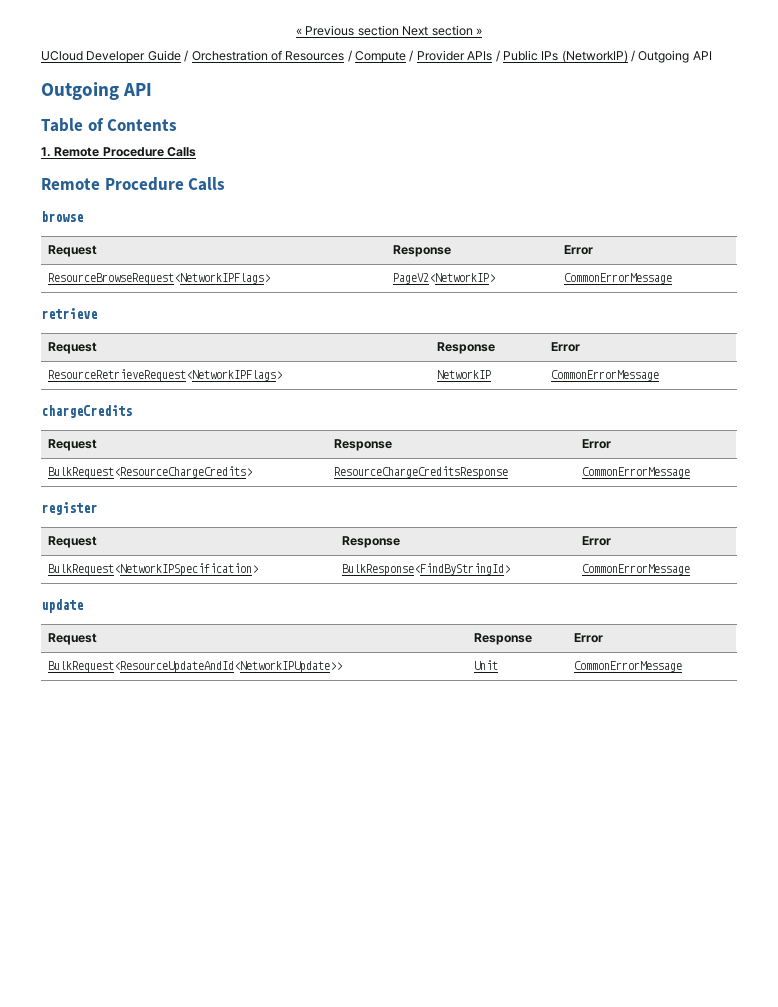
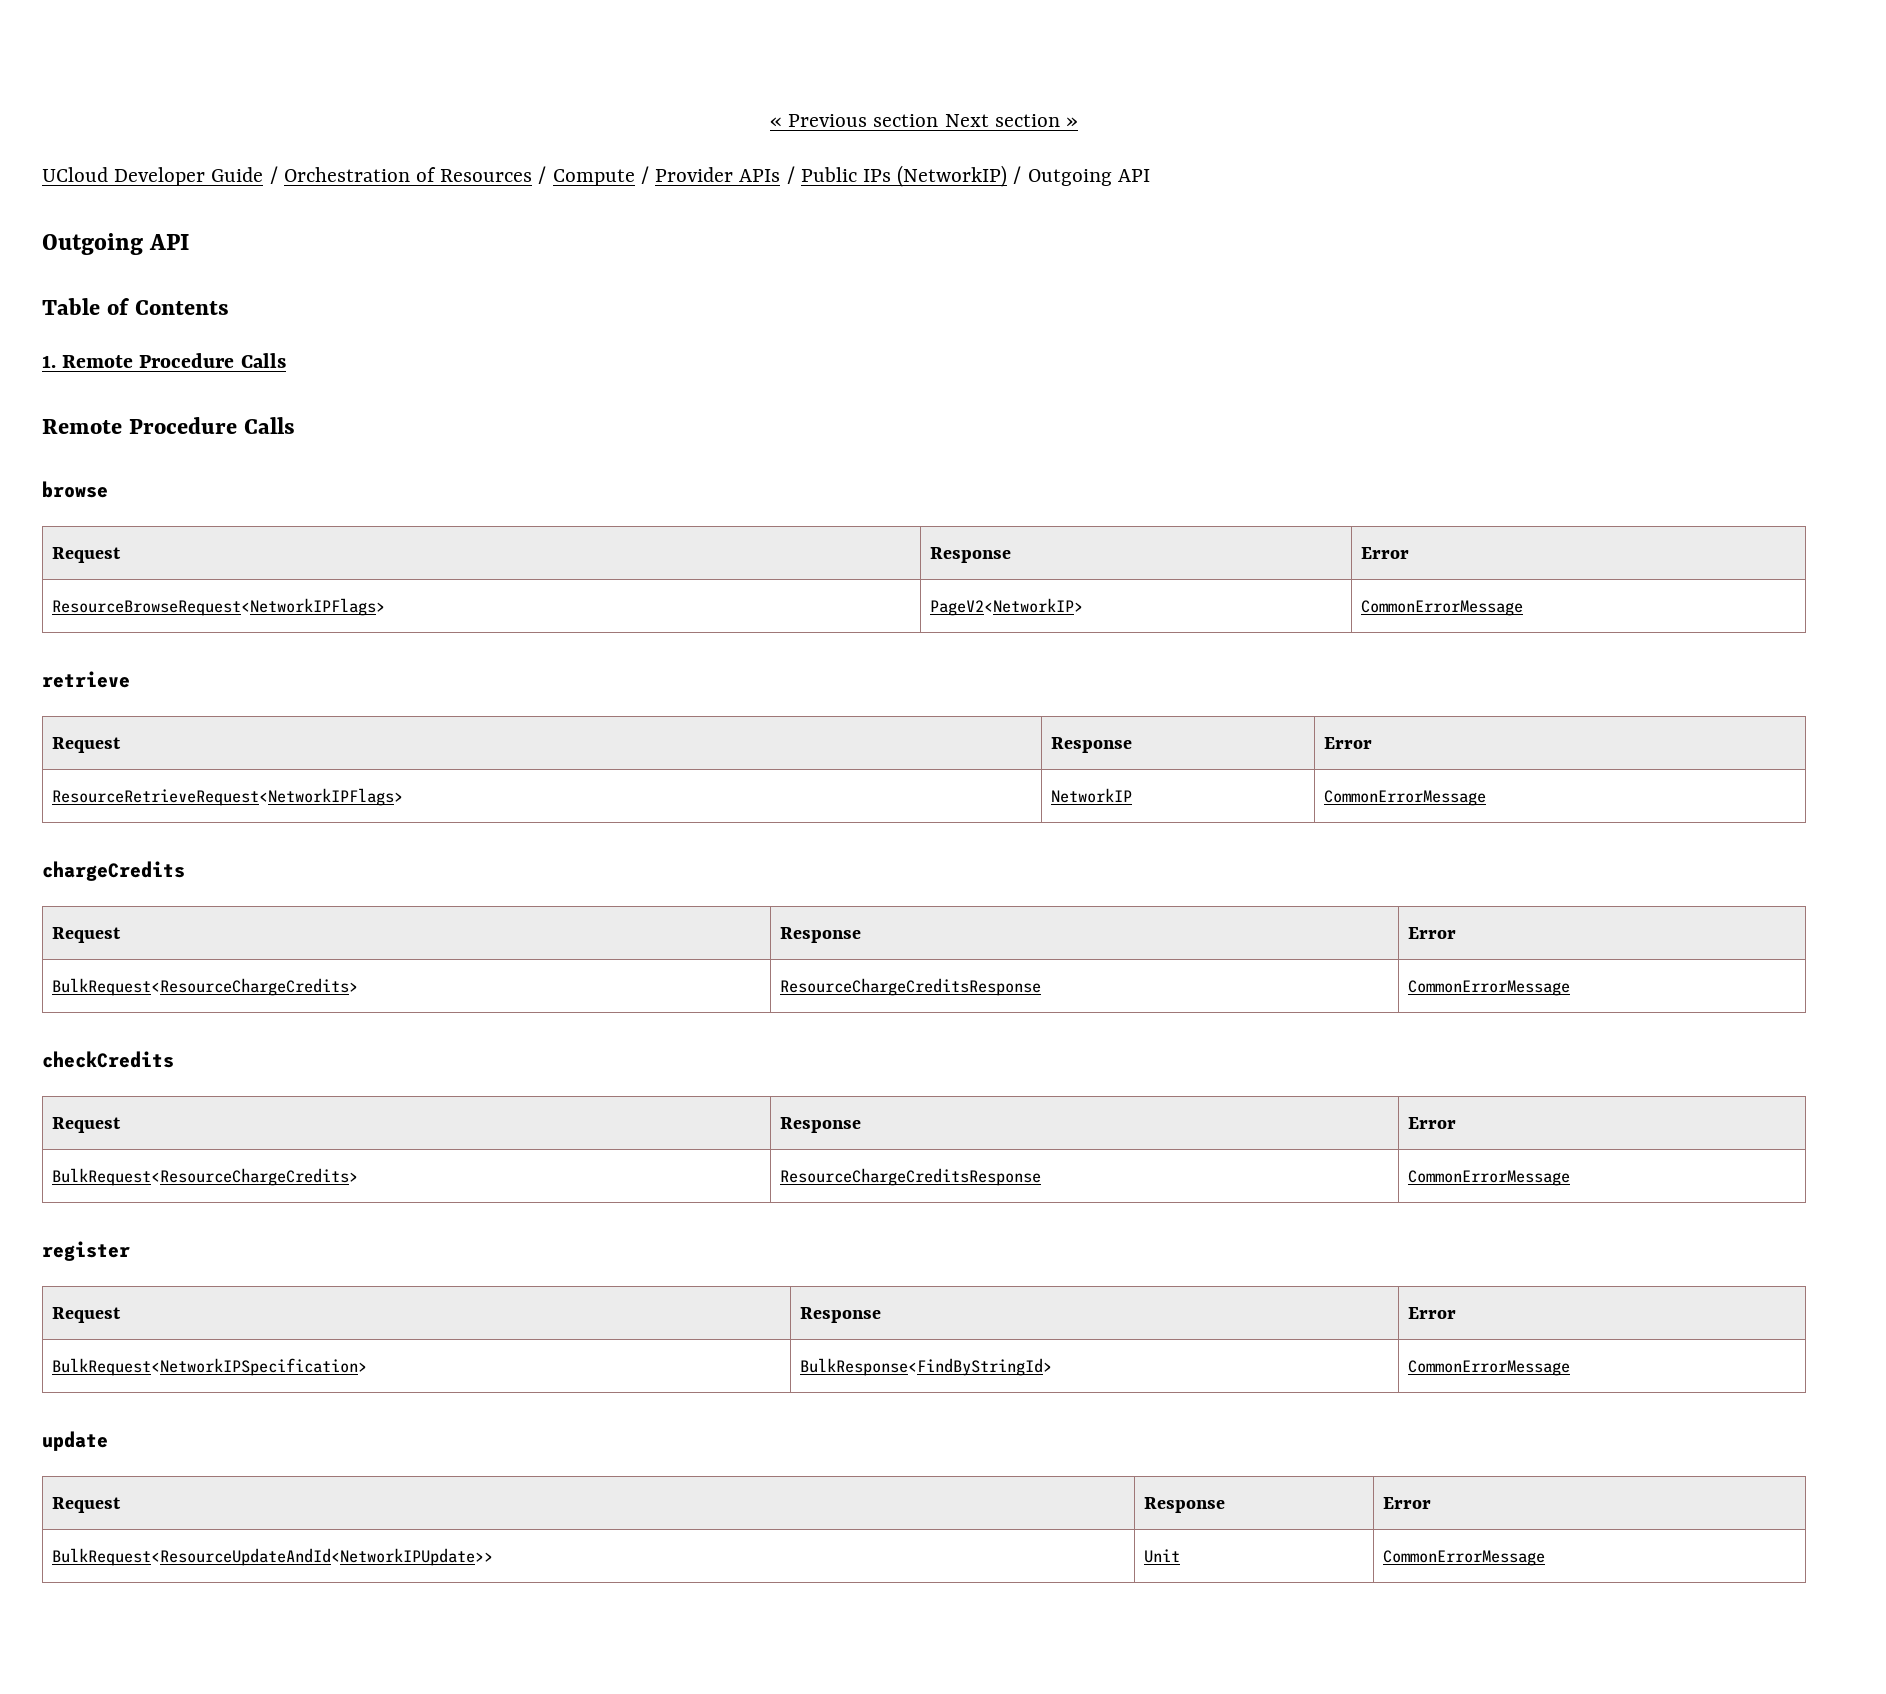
+ checkCredits
+ Request | Response | Error
+ BulkRequest<ResourceChargeCredits> | ResourceChargeCreditsResponse | CommonErrorMessage

